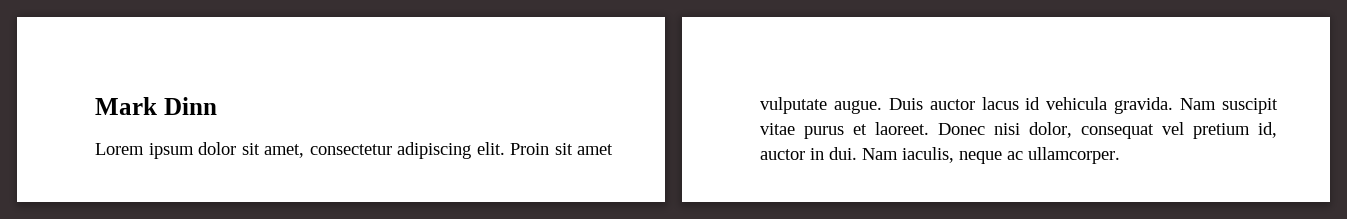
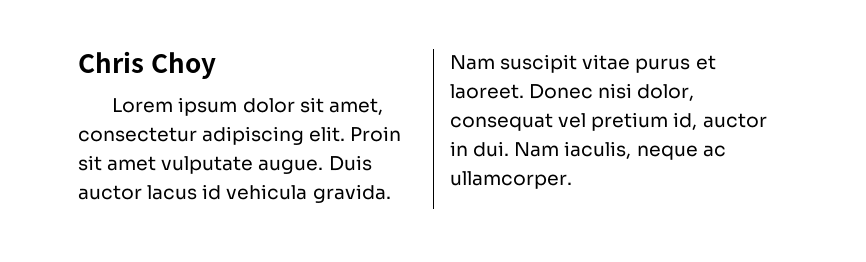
- Mark Dinn
+ Chris Choy

